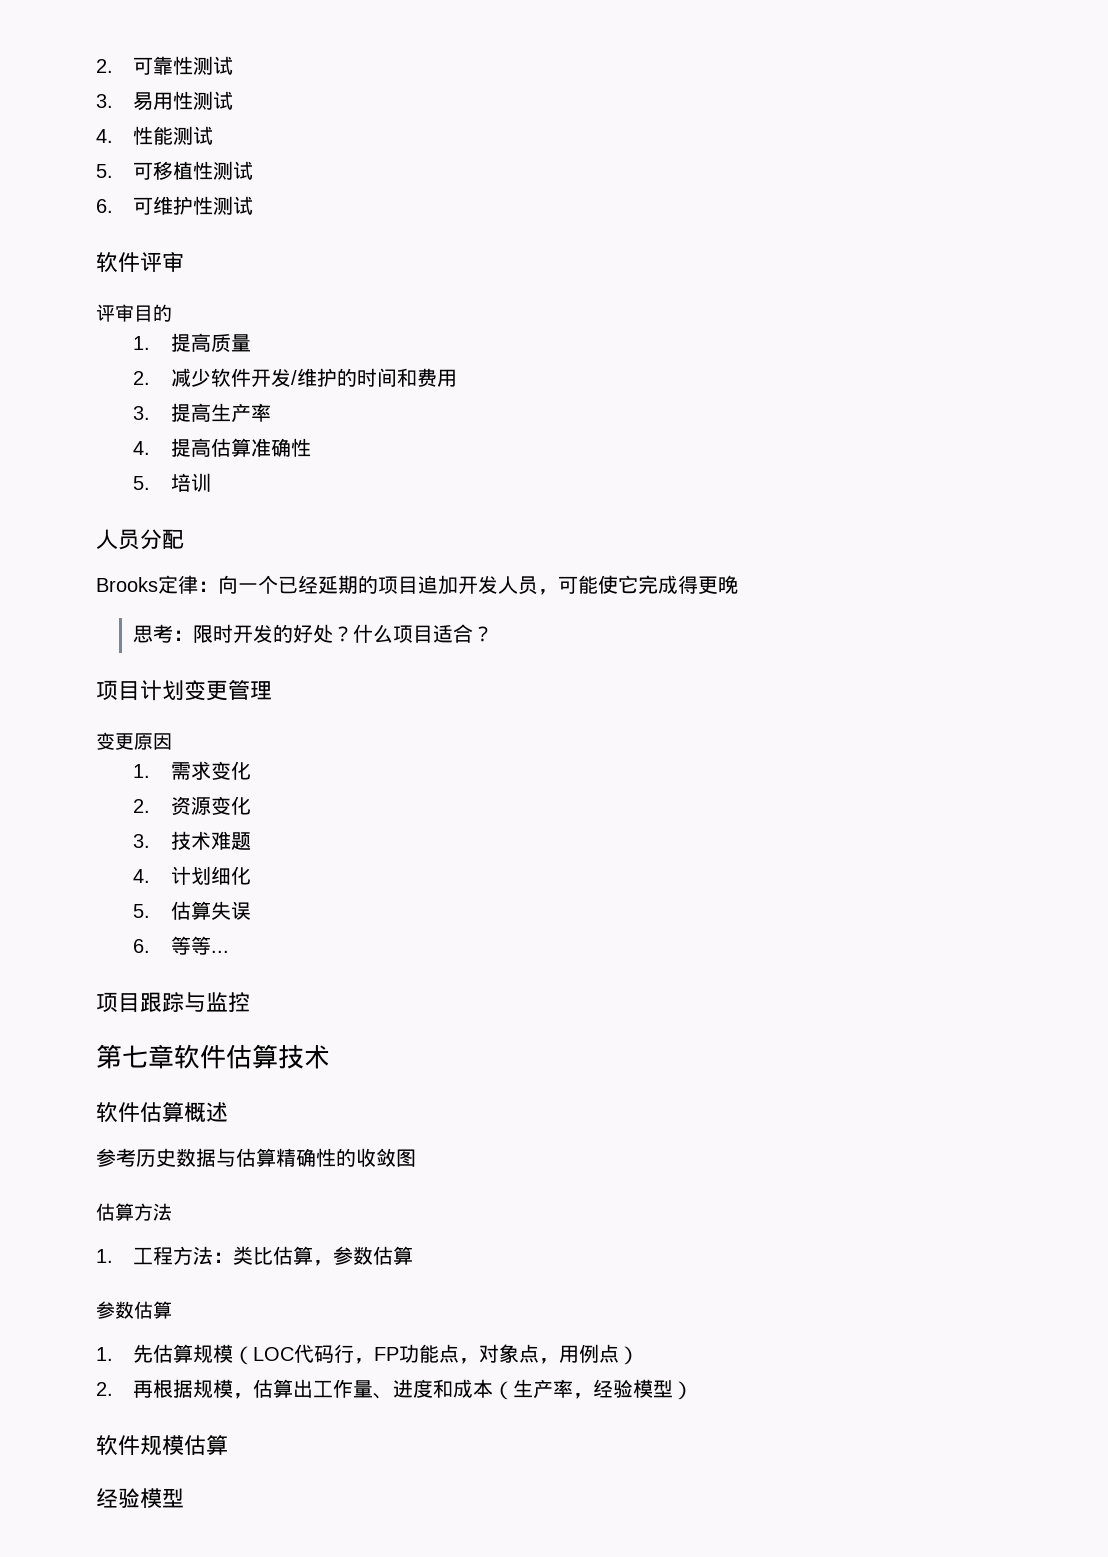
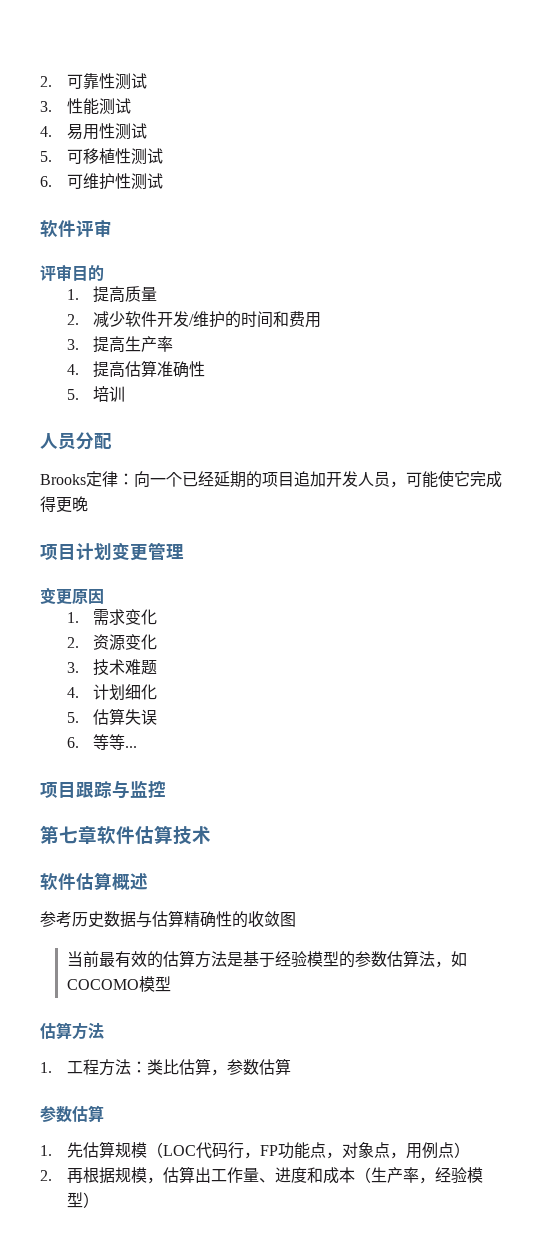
- 3.易用性测试
+ 3.性能测试
- 4.性能测试
+ 4.易用性测试
- 思考：限时开发的好处？什么项目适合？
+ 当前最有效的估算方法是基于经验模型的参数估算法，如COCOMO模型
- 软件规模估算
- 经验模型

